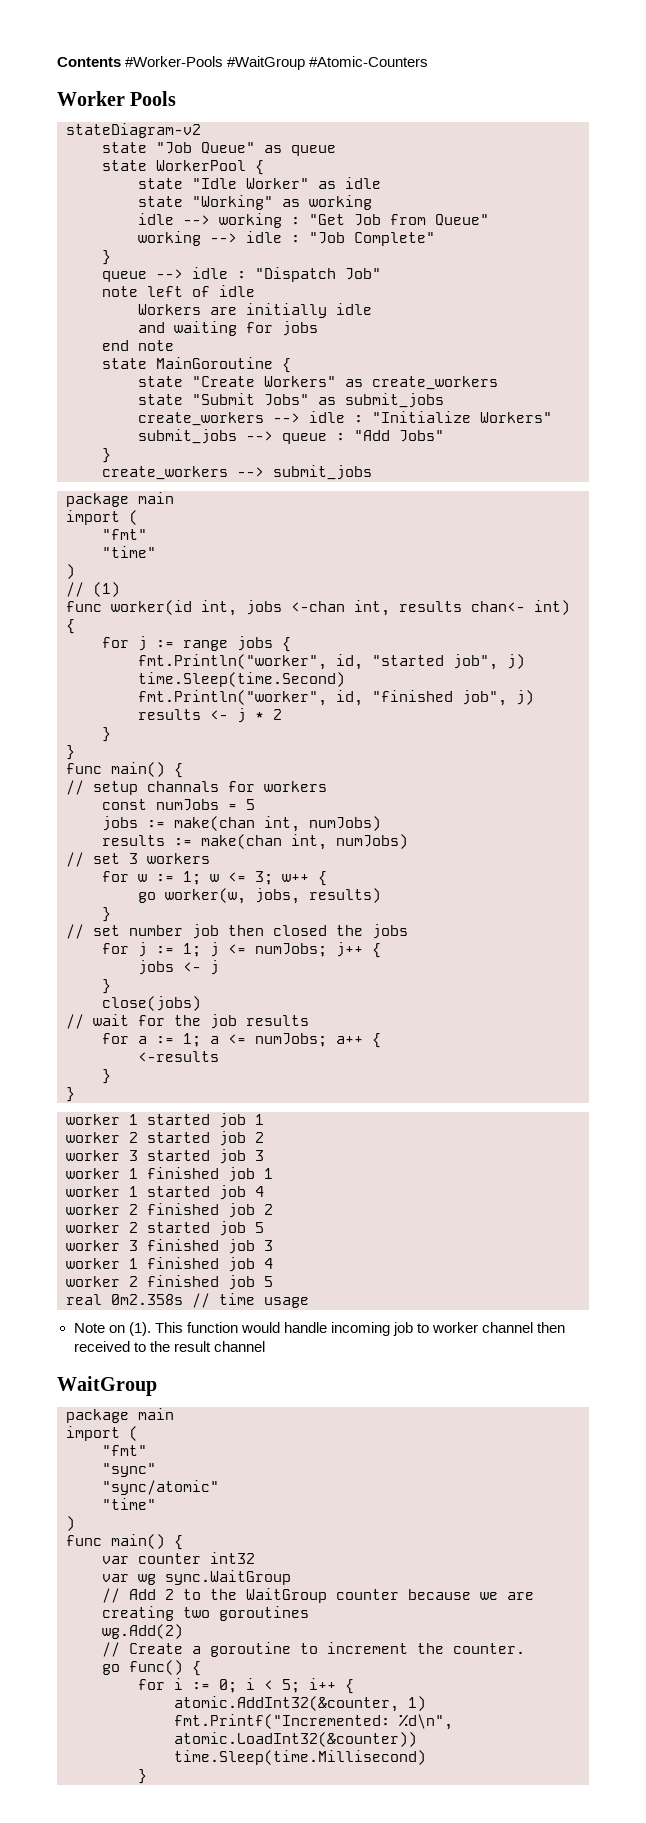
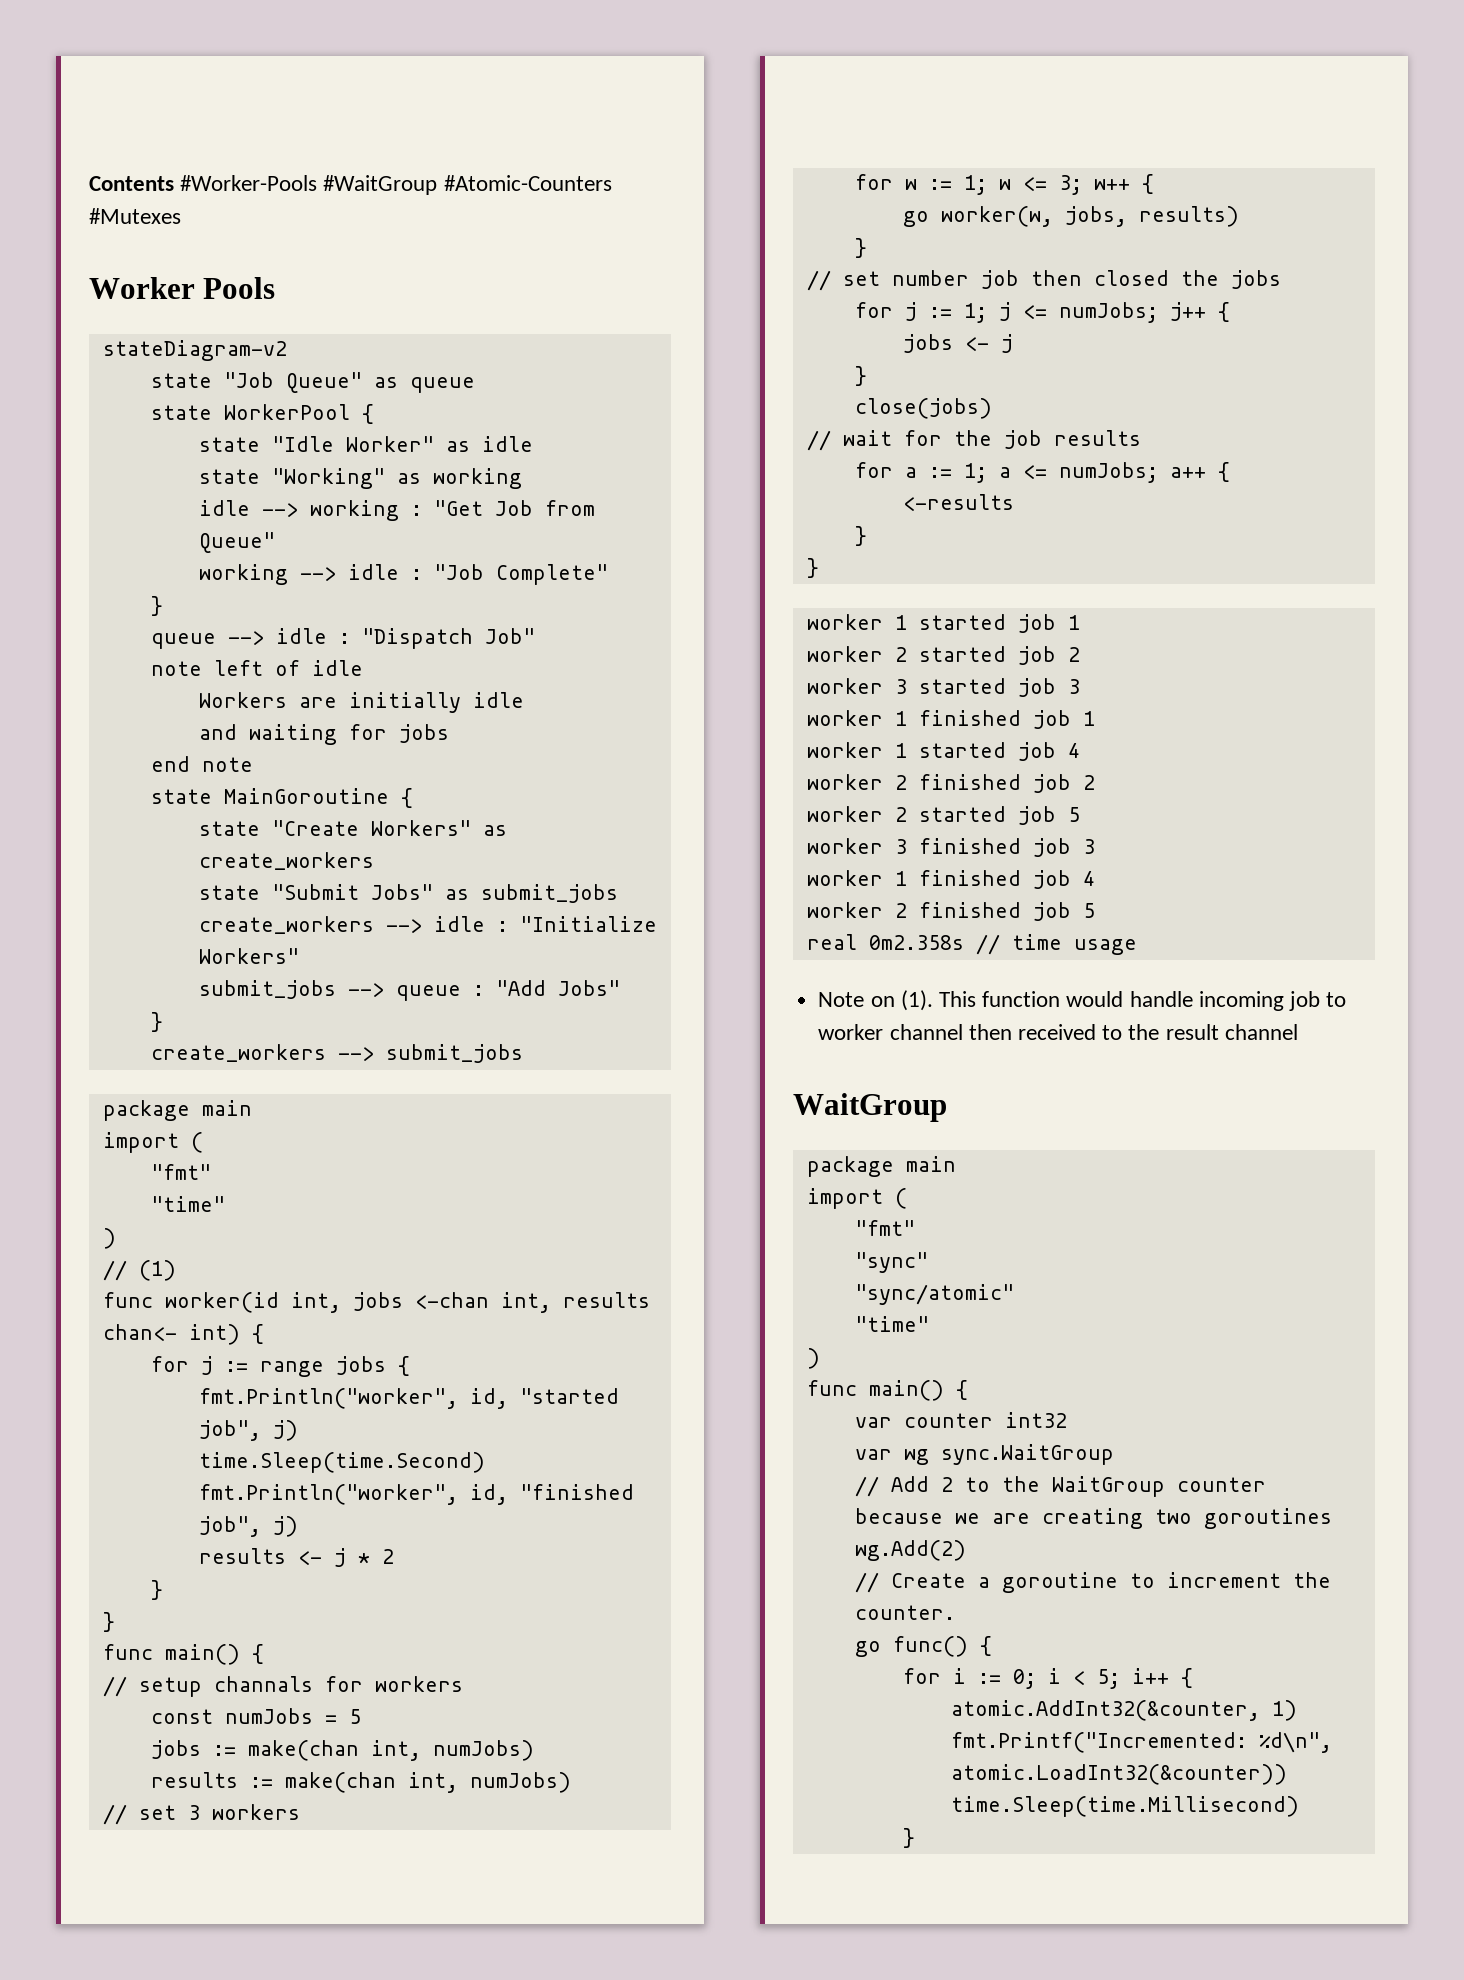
- Contents #Worker-Pools #WaitGroup #Atomic-Counters
+ Contents #Worker-Pools #WaitGroup #Atomic-Counters #Mutexes

